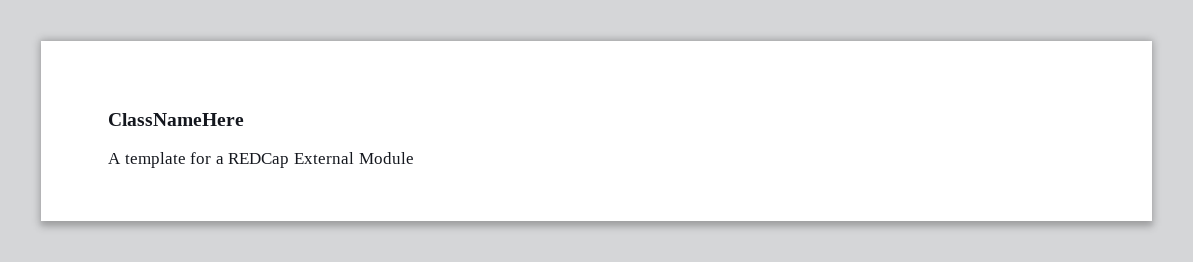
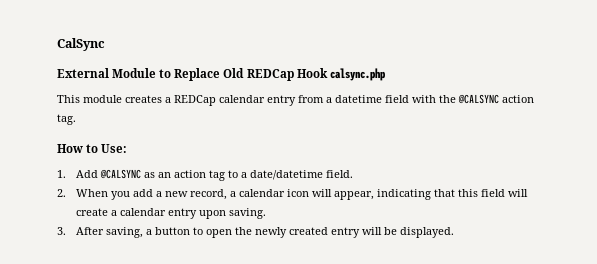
- ClassNameHere
- A template for a REDCap External Module
+ CalSync
+ External Module to Replace Old REDCap Hook calsync.php
+ This module creates a REDCap calendar entry from a datetime field with the @CALSYNC action tag.
+ How to Use:
+ 1. Add @CALSYNC as an action tag to a date/datetime field.
+ 2. When you add a new record, a calendar icon will appear, indicating that this field will create a calendar entry upon saving.
+ 3. After saving, a button to open the newly created entry will be displayed.

